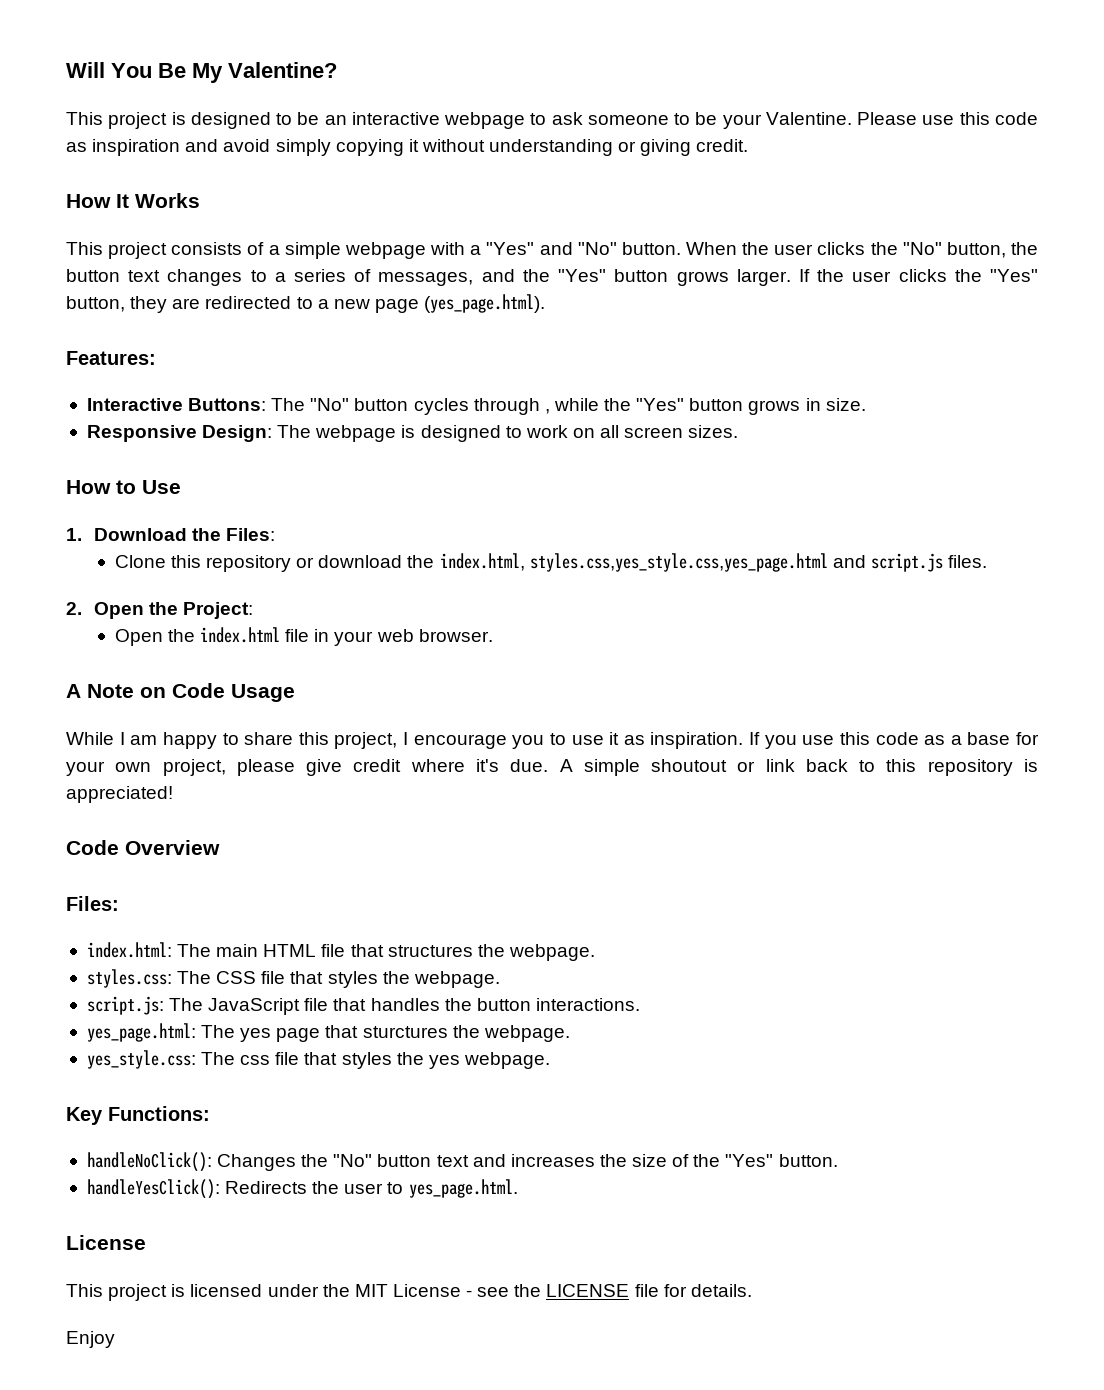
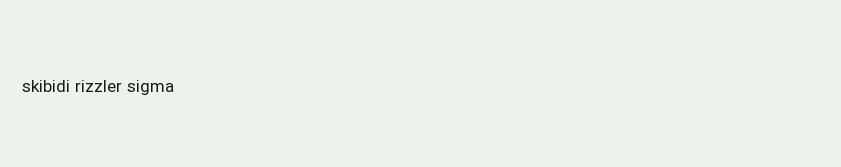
- Will You Be My Valentine?
- This project is designed to be an interactive webpage to ask someone to be your Valentine. Please use this code as inspiration and avoid simply copying it without understanding or giving credit.
- How It Works
- This project consists of a simple webpage with a "Yes" and "No" button. When the user clicks the "No" button, the button text changes to a series of messages, and the "Yes" button grows larger. If the user clicks the "Yes" button, they are redirected to a new page (yes_page.html).
- Features:
- Interactive Buttons: The "No" button cycles through , while the "Yes" button grows in size.
- Responsive Design: The webpage is designed to work on all screen sizes.
- How to Use
- 1. Download the Files:
- Clone this repository or download the index.html, styles.css,yes_style.css,yes_page.html and script.js files.
- 2. Open the Project:
- Open the index.html file in your web browser.
- A Note on Code Usage
- While I am happy to share this project, I encourage you to use it as inspiration. If you use this code as a base for your own project, please give credit where it's due. A simple shoutout or link back to this repository is appreciated!
- Code Overview
- Files:
- index.html: The main HTML file that structures the webpage.
- styles.css: The CSS file that styles the webpage.
- script.js: The JavaScript file that handles the button interactions.
- yes_page.html: The yes page that sturctures the webpage.
- yes_style.css: The css file that styles the yes webpage.
- Key Functions:
- handleNoClick(): Changes the "No" button text and increases the size of the "Yes" button.
- handleYesClick(): Redirects the user to yes_page.html.
- License
- This project is licensed under the MIT License - see the LICENSE file for details.
- Enjoy
+ skibidi rizzler sigma

